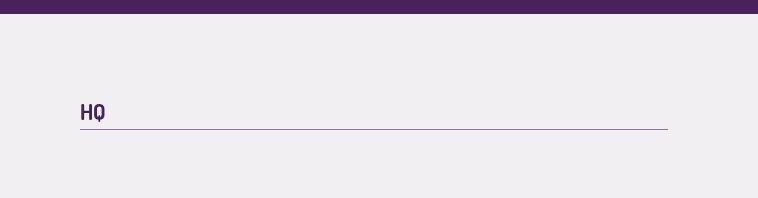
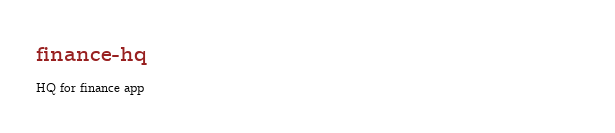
- HQ
+ finance-hq
+ HQ for finance app

